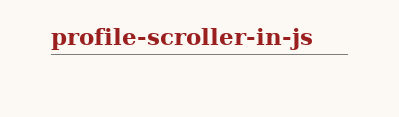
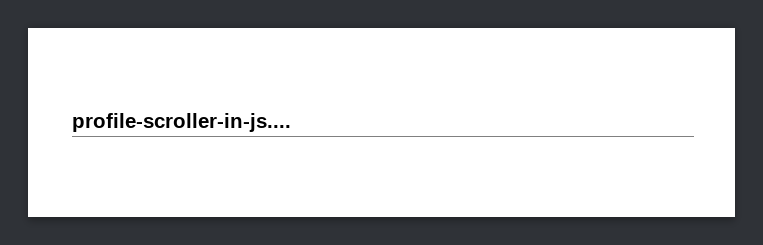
- profile-scroller-in-js
+ profile-scroller-in-js....

